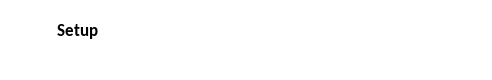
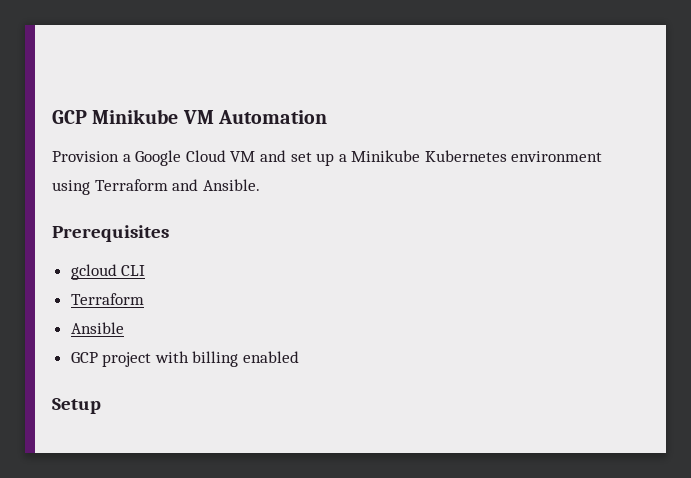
+ GCP Minikube VM Automation
+ Provision a Google Cloud VM and set up a Minikube Kubernetes environment using Terraform and Ansible.
+ Prerequisites
+ gcloud CLI
+ Terraform
+ Ansible
+ GCP project with billing enabled

